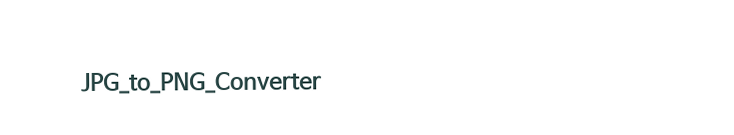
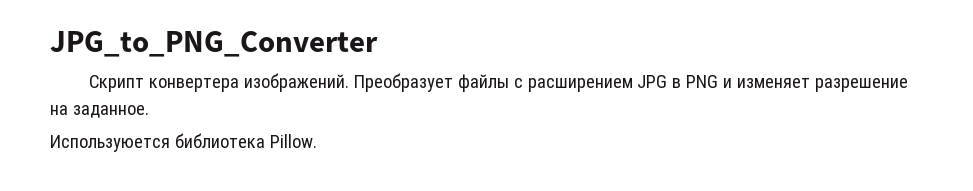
+ Скрипт конвертера изображений. Преобразует файлы с расширением JPG в PNG и изменяет разрешение на заданное.
+ Используюется библиотека Pillow.

